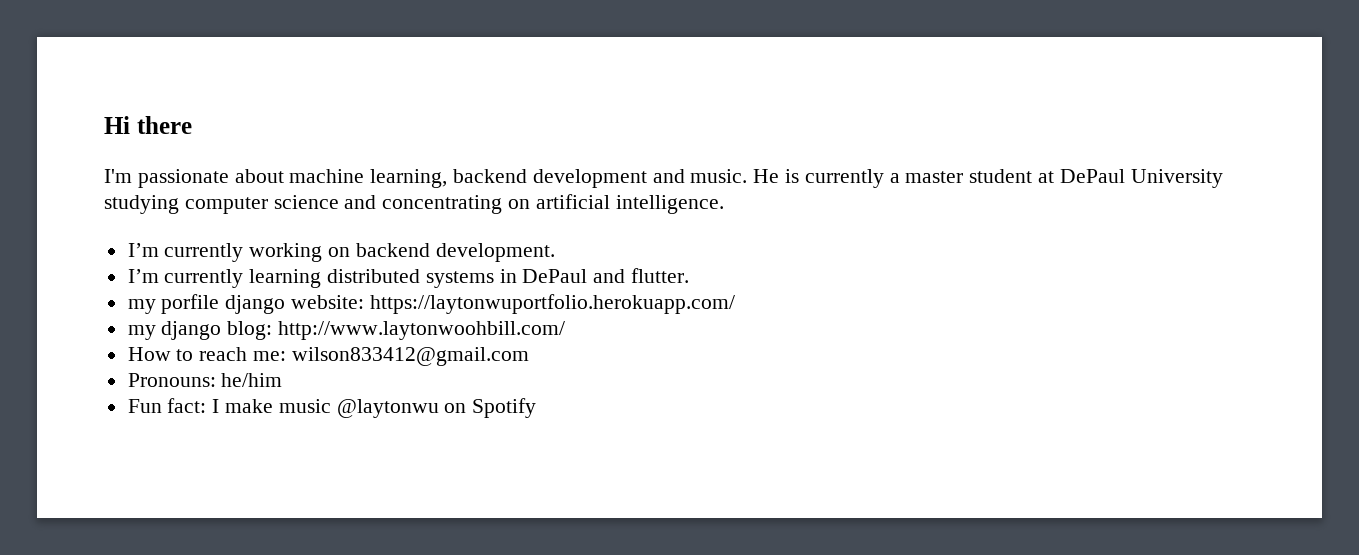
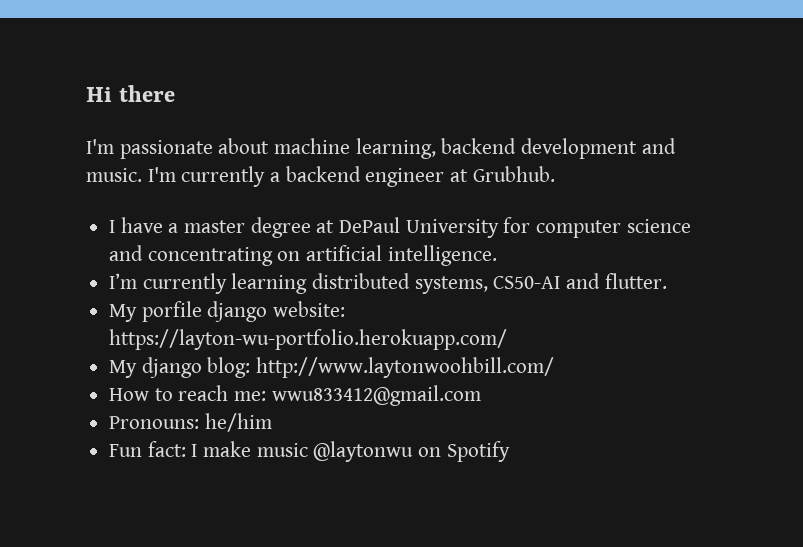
- He is currently a master student at DePaul University studying computer science and concentrating on artificial intelligence.
+ I'm currently a backend engineer at Grubhub.
+ I have a master degree at DePaul University for computer science and concentrating on artificial intelligence.
- I’m currently working on backend development.
- I’m currently learning distributed systems in DePaul and flutter.
+ I’m currently learning distributed systems, CS50-AI and flutter.
- my porfile django website: https://laytonwuportfolio.herokuapp.com/
- my django blog: http://www.laytonwoohbill.com/
+ My porfile django website: https://layton-wu-portfolio.herokuapp.com/
+ My django blog: http://www.laytonwoohbill.com/
- How to reach me: wilson833412@gmail.com
+ How to reach me: wwu833412@gmail.com

